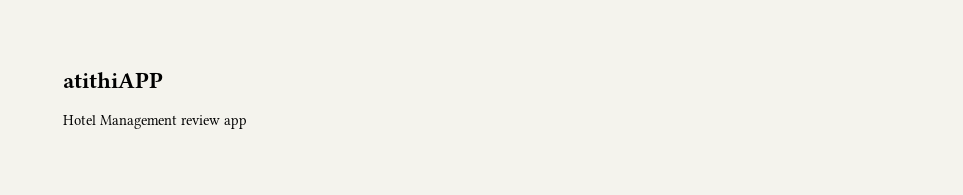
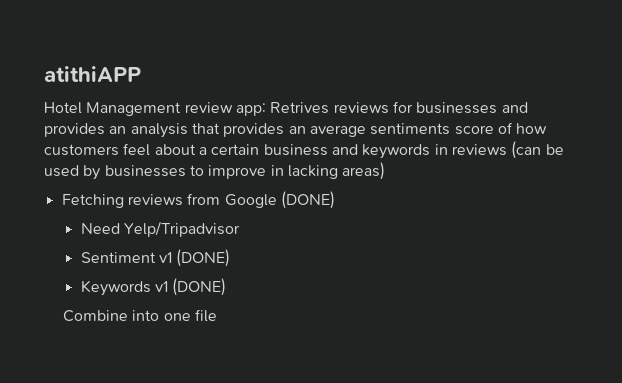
- Hotel Management review app
+ Hotel Management review app: Retrives reviews for businesses and provides an analysis that provides an average sentiments score of how customers feel about a certain business and keywords in reviews (can be used by businesses to improve in lacking areas)
+ Fetching reviews from Google (DONE)
+ Need Yelp/Tripadvisor
+ Sentiment v1 (DONE)
+ Keywords v1 (DONE)
+ Combine into one file

